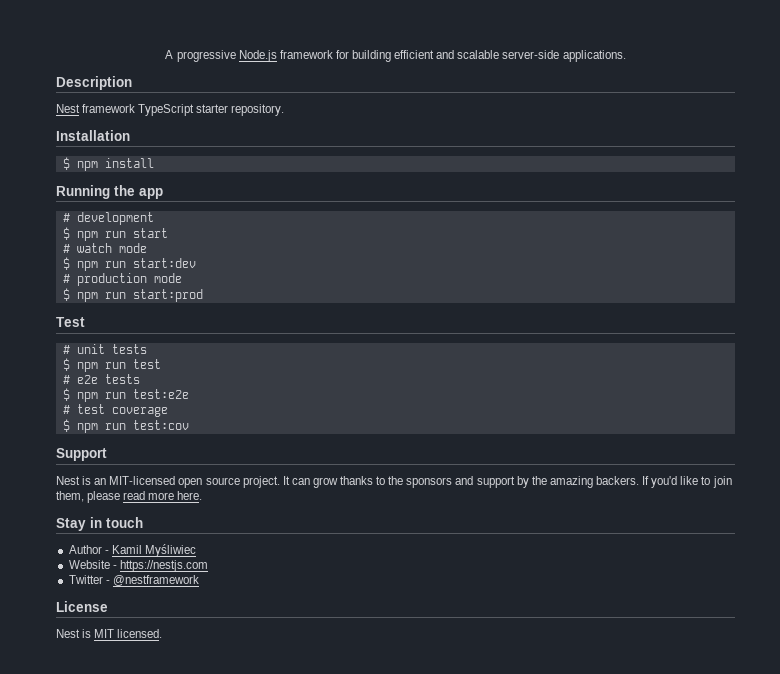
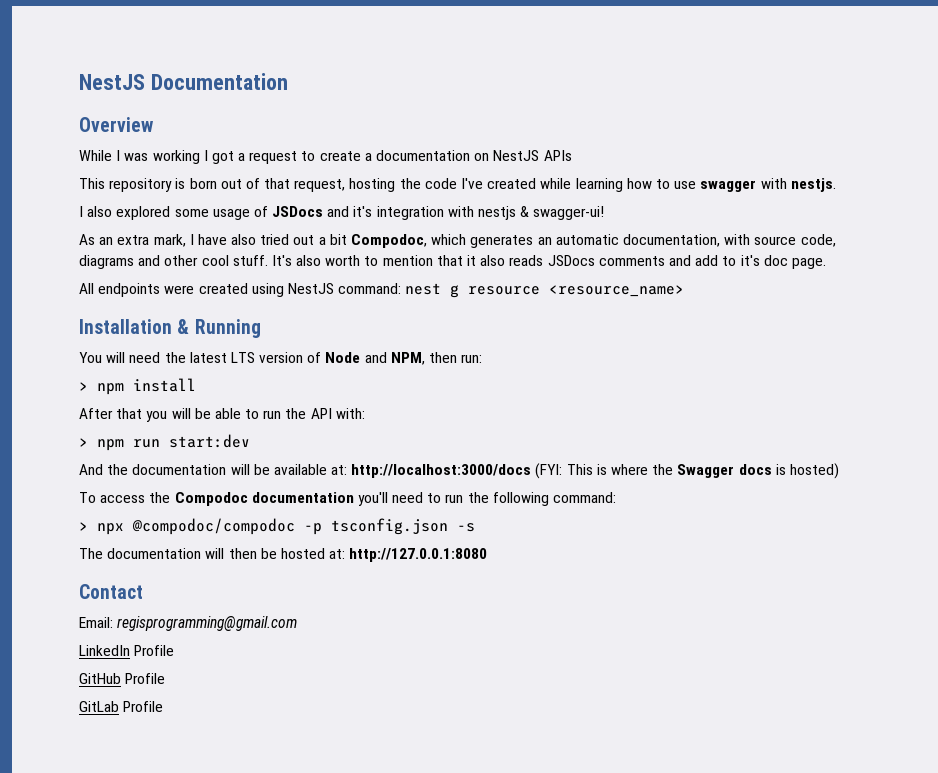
- A progressive Node.js framework for building efficient and scalable server-side applications.
- Description
- Nest framework TypeScript starter repository.
- Installation
- $ npm install
- Running the app
- # development
- $ npm run start
- # watch mode
- $ npm run start:dev
- # production mode
- $ npm run start:prod
- Test
- # unit tests
- $ npm run test
- # e2e tests
- $ npm run test:e2e
- # test coverage
- $ npm run test:cov
- Support
- Nest is an MIT-licensed open source project. It can grow thanks to the sponsors and support by the amazing backers. If you'd like to join them, please read more here.
- Stay in touch
- Author - Kamil Myśliwiec
- Website - https://nestjs.com
- Twitter - @nestframework
- License
- Nest is MIT licensed.
+ NestJS Documentation
+ Overview
+ While I was working I got a request to create a documentation on NestJS APIs
+ This repository is born out of that request, hosting the code I've created while learning how to use swagger with nestjs.
+ I also explored some usage of JSDocs and it's integration with nestjs & swagger-ui!
+ As an extra mark, I have also tried out a bit Compodoc, which generates an automatic documentation, with source code, diagrams and other cool stuff. It's also worth to mention that it also reads JSDocs comments and add to it's doc page.
+ All endpoints were created using NestJS command: nest g resource <resource_name>
+ Installation & Running
+ You will need the latest LTS version of Node and NPM, then run:
+ > npm install
+ After that you will be able to run the API with:
+ > npm run start:dev
+ And the documentation will be available at: http://localhost:3000/docs (FYI: This is where the Swagger docs is hosted)
+ To access the Compodoc documentation you'll need to run the following command:
+ > npx @compodoc/compodoc -p tsconfig.json -s
+ The documentation will then be hosted at: http://127.0.0.1:8080
+ Contact
+ Email: regisprogramming@gmail.com
+ LinkedIn Profile
+ GitHub Profile
+ GitLab Profile

